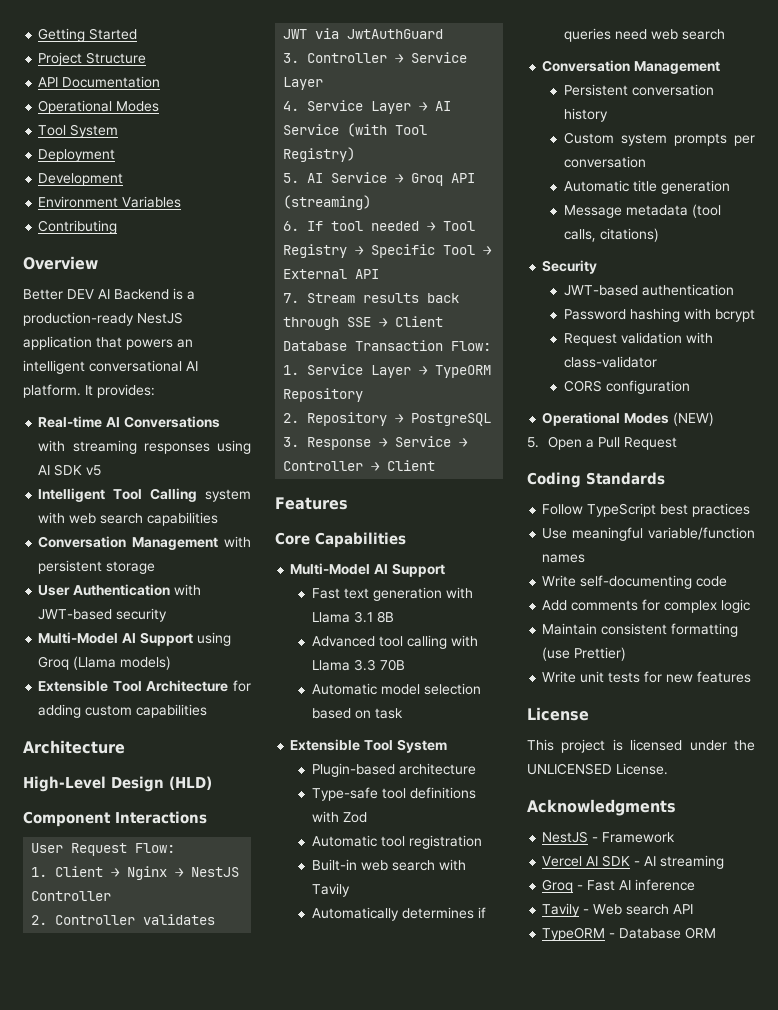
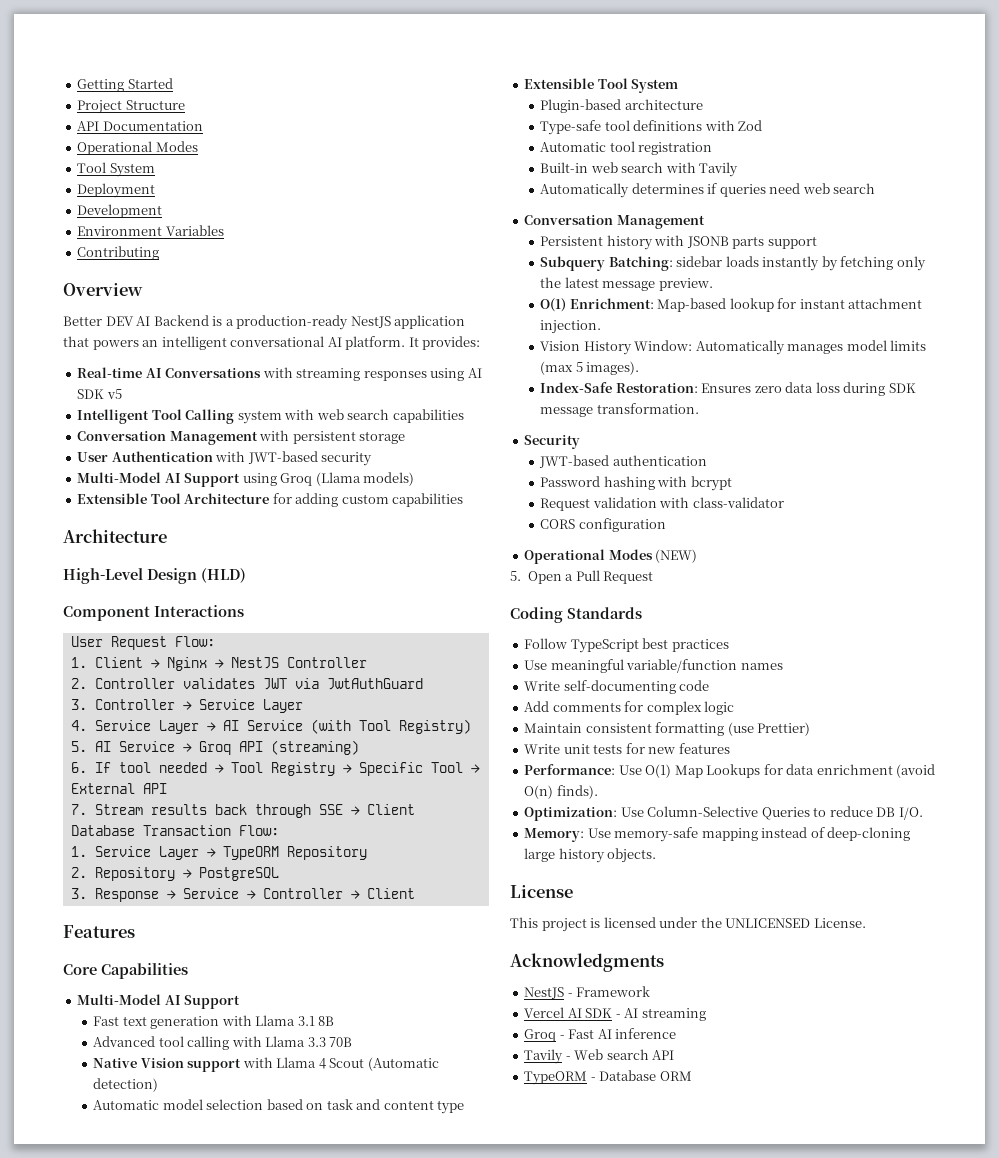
+ Native Vision support with Llama 4 Scout (Automatic detection)
- Automatic model selection based on task
+ Automatic model selection based on task and content type
- Persistent conversation history
- Custom system prompts per conversation
- Automatic title generation
- Message metadata (tool calls, citations)
+ Persistent history with JSONB parts support
+ Subquery Batching: sidebar loads instantly by fetching only the latest message preview.
+ O(1) Enrichment: Map-based lookup for instant attachment injection.
+ Vision History Window: Automatically manages model limits (max 5 images).
+ Index-Safe Restoration: Ensures zero data loss during SDK message transformation.
+ Performance: Use O(1) Map Lookups for data enrichment (avoid O(n) finds).
+ Optimization: Use Column-Selective Queries to reduce DB I/O.
+ Memory: Use memory-safe mapping instead of deep-cloning large history objects.

